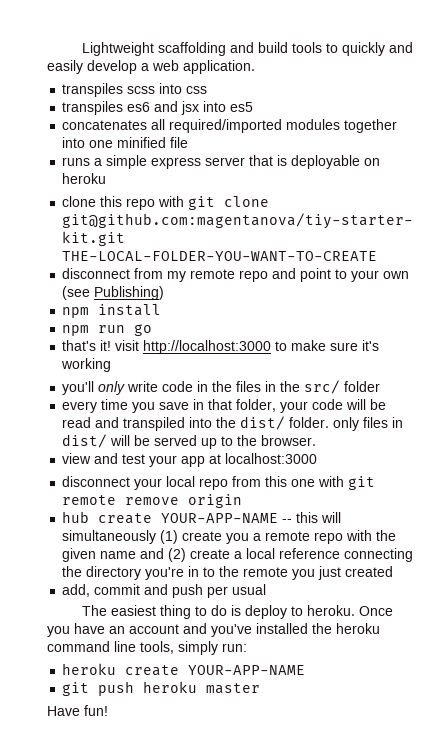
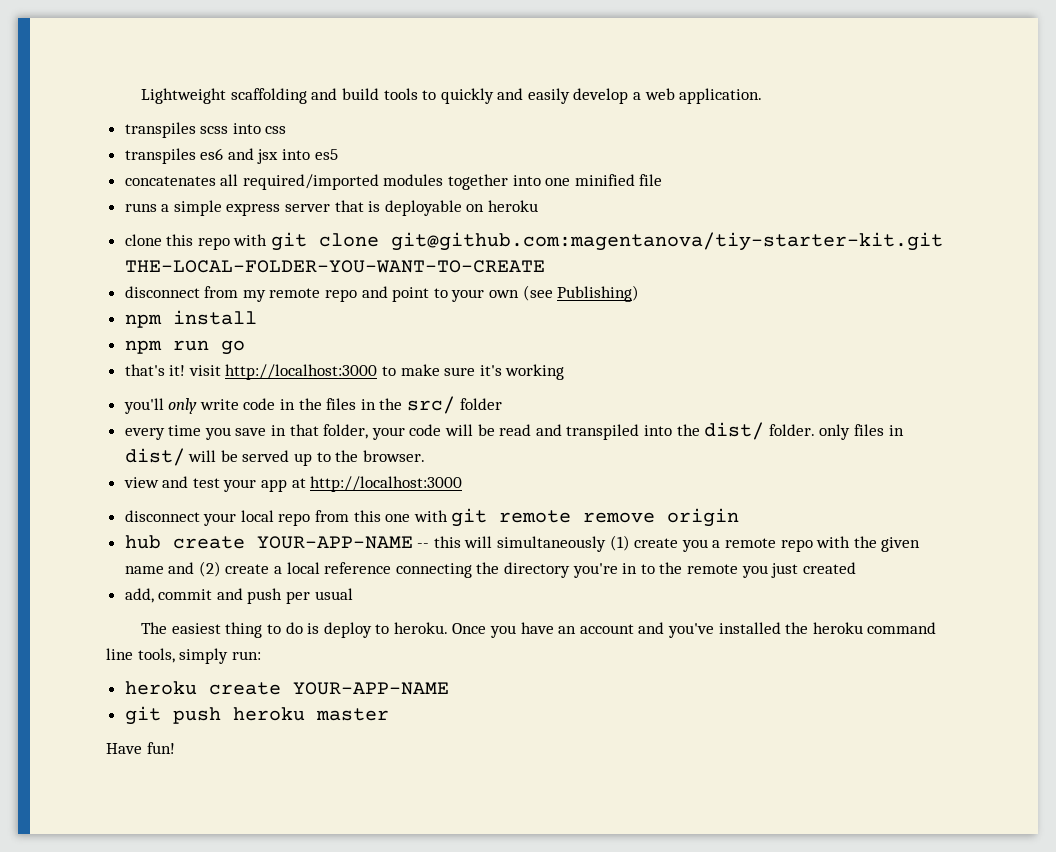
- view and test your app at localhost:3000
+ view and test your app at http://localhost:3000

